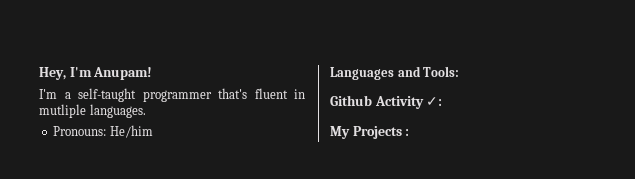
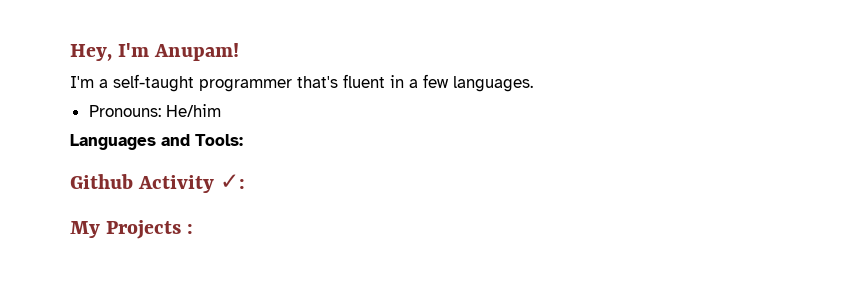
- I'm a self-taught programmer that's fluent in mutliple languages.
+ I'm a self-taught programmer that's fluent in a few languages.

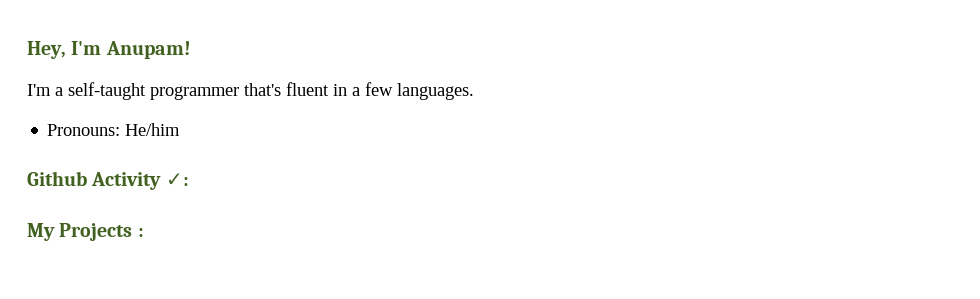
- Languages and Tools:

